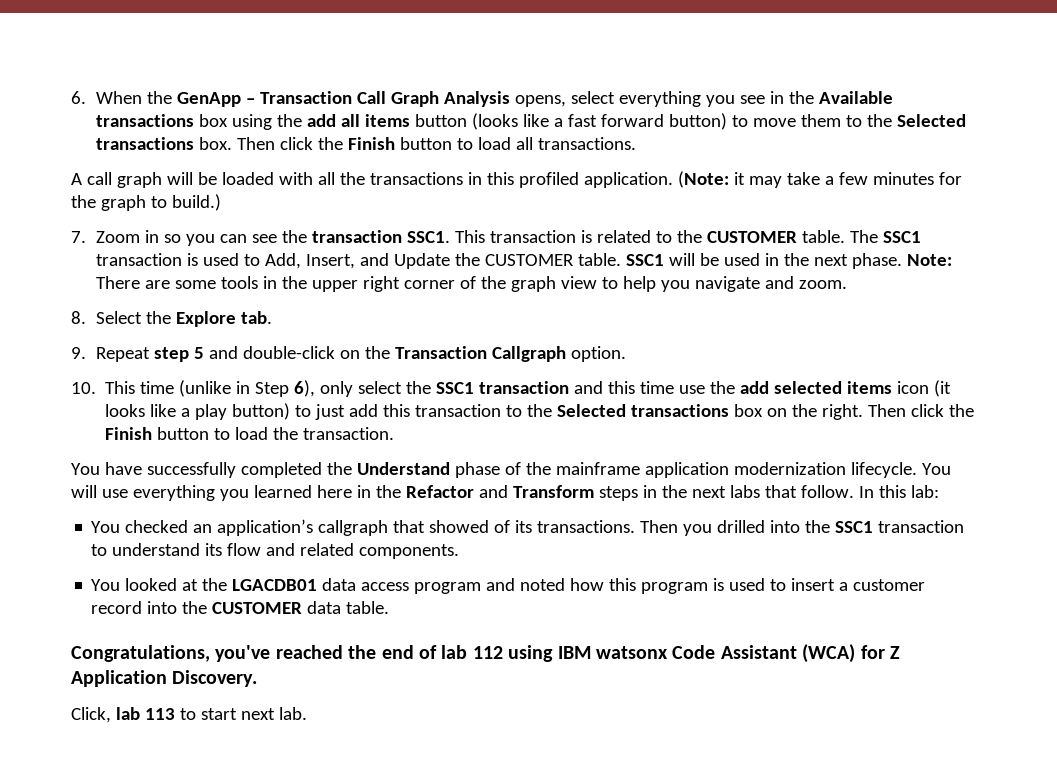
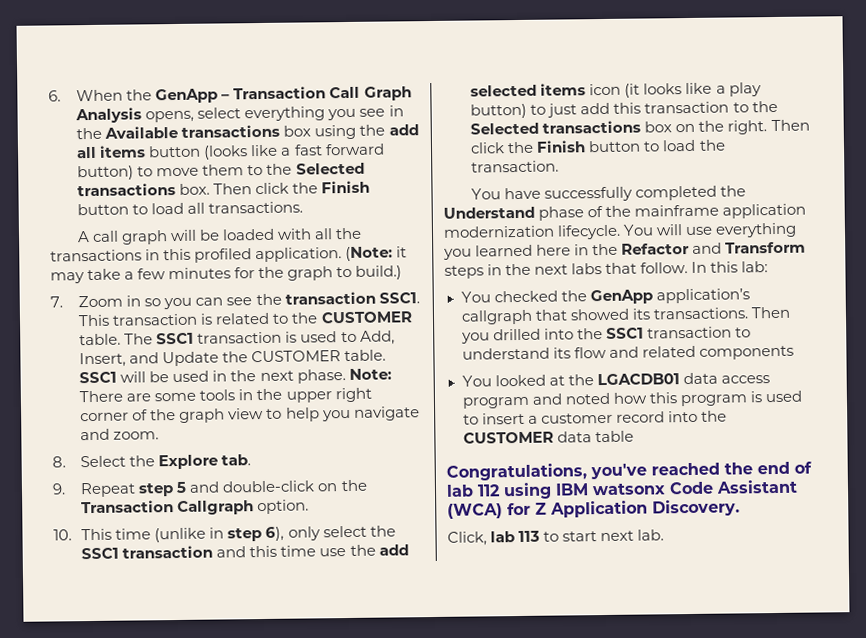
- 10. This time (unlike in Step 6), only select the SSC1 transaction and this time use the add selected items icon (it looks like a play button) to just add this transaction to the Selected transactions box on the right.
+ 10. This time (unlike in step 6), only select the SSC1 transaction and this time use the add selected items icon (it looks like a play button) to just add this transaction to the Selected transactions box on the right.
- You checked an application’s callgraph that showed of its transactions.
+ You checked the GenApp application’s callgraph that showed its transactions.
- Then you drilled into the SSC1 transaction to understand its flow and related components.
+ Then you drilled into the SSC1 transaction to understand its flow and related components
- You looked at the LGACDB01 data access program and noted how this program is used to insert a customer record into the CUSTOMER data table.
+ You looked at the LGACDB01 data access program and noted how this program is used to insert a customer record into the CUSTOMER data table

